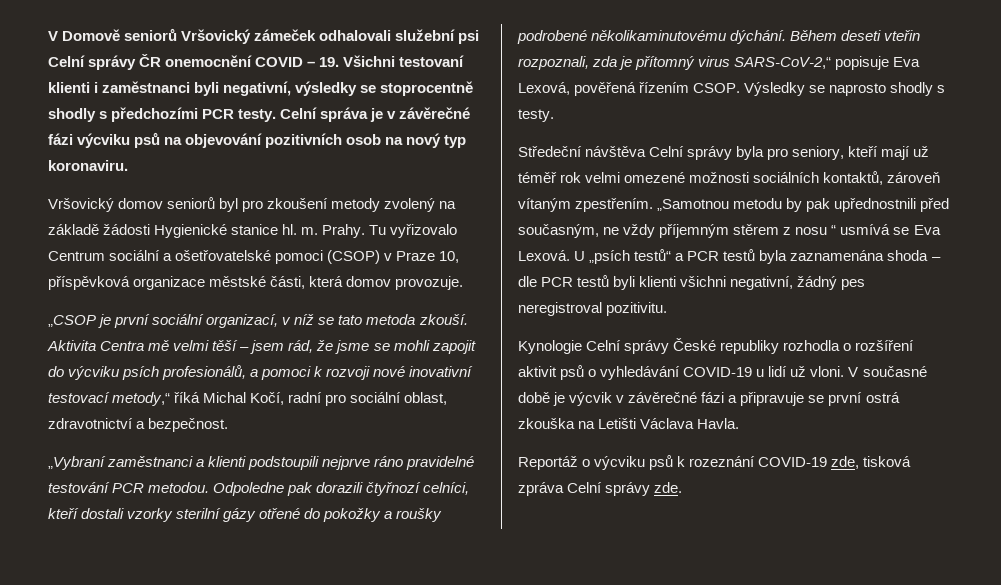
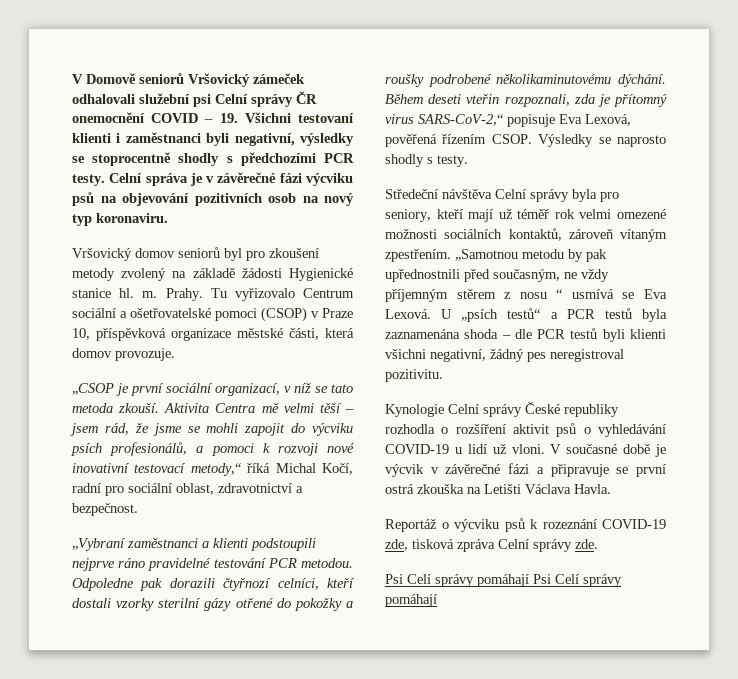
+ Psi Celí správy pomáhají Psi Celí správy pomáhají

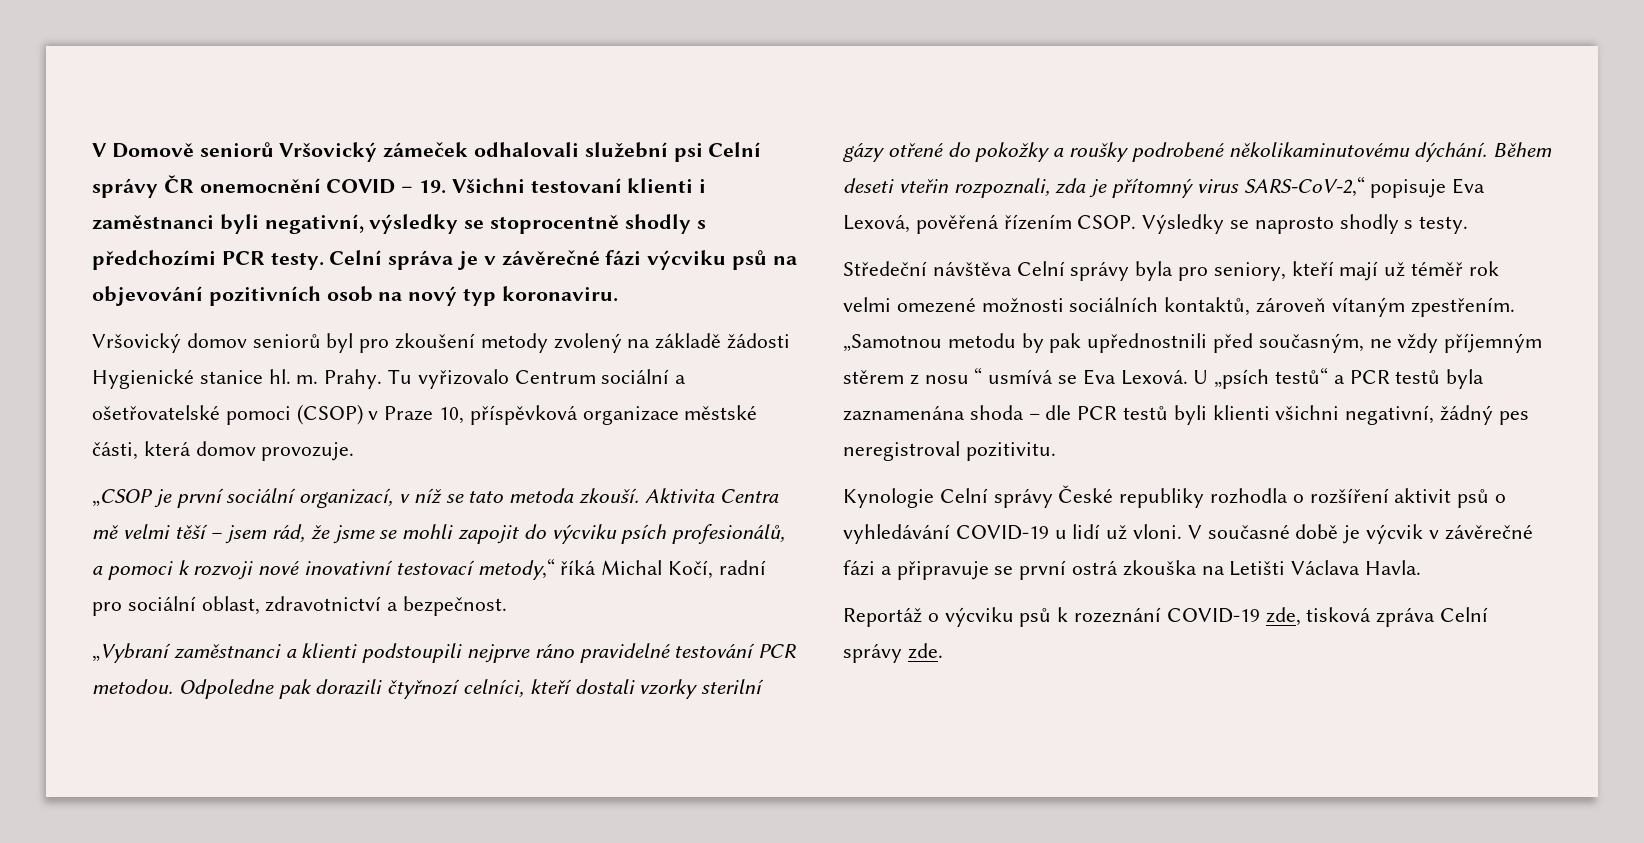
- Psi Celí správy pomáhají Psi Celí správy pomáhají

